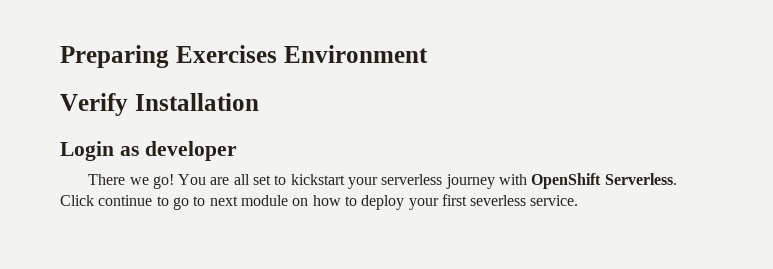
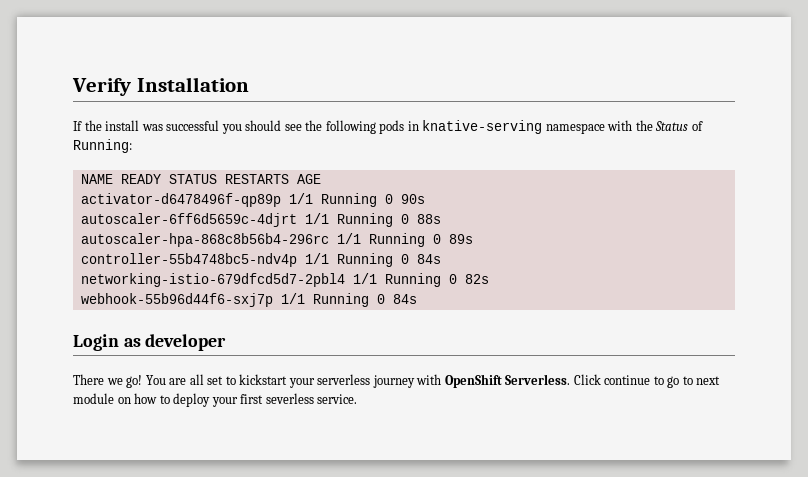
- Preparing Exercises Environment
+ If the install was successful you should see the following pods in knative-serving namespace with the Status of Running:
+ NAME READY STATUS RESTARTS AGE
+ activator-d6478496f-qp89p 1/1 Running 0 90s
+ autoscaler-6ff6d5659c-4djrt 1/1 Running 0 88s
+ autoscaler-hpa-868c8b56b4-296rc 1/1 Running 0 89s
+ controller-55b4748bc5-ndv4p 1/1 Running 0 84s
+ networking-istio-679dfcd5d7-2pbl4 1/1 Running 0 82s
+ webhook-55b96d44f6-sxj7p 1/1 Running 0 84s

